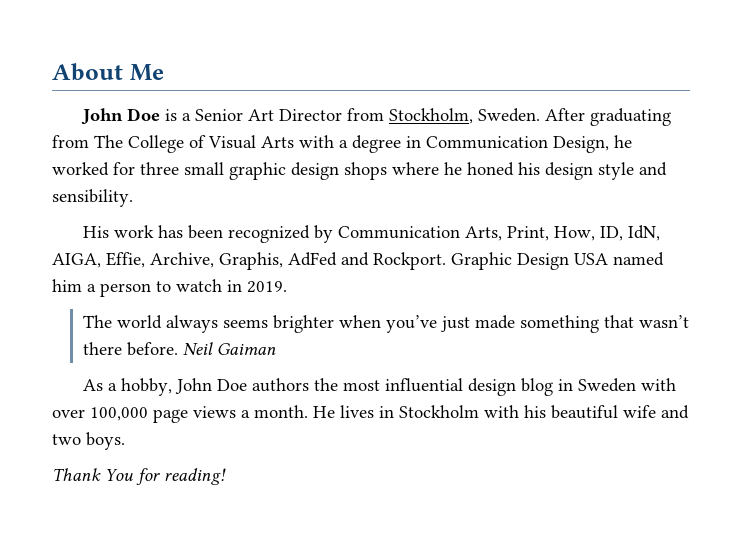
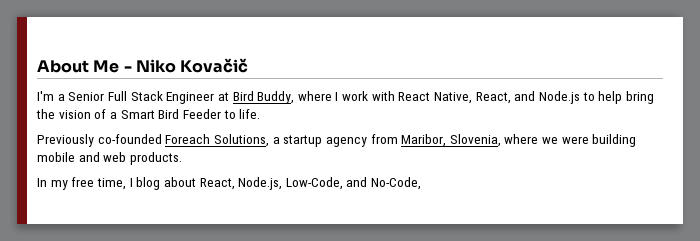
- About Me
- John Doe is a Senior Art Director from Stockholm, Sweden. After graduating from The College of Visual Arts with a degree in Communication Design, he worked for three small graphic design shops where he honed his design style and sensibility.
- His work has been recognized by Communication Arts, Print, How, ID, IdN, AIGA, Effie, Archive, Graphis, AdFed and Rockport. Graphic Design USA named him a person to watch in 2019.
- The world always seems brighter when you’ve just made something that wasn’t there before. Neil Gaiman
- As a hobby, John Doe authors the most influential design blog in Sweden with over 100,000 page views a month. He lives in Stockholm with his beautiful wife and two boys.
- Thank You for reading!
+ About Me - Niko Kovačič
+ I'm a Senior Full Stack Engineer at Bird Buddy, where I work with React Native, React, and Node.js to help bring the vision of a Smart Bird Feeder to life.
+ Previously co-founded Foreach Solutions, a startup agency from Maribor, Slovenia, where we were building mobile and web products.
+ In my free time, I blog about React, Node.js, Low-Code, and No-Code,

